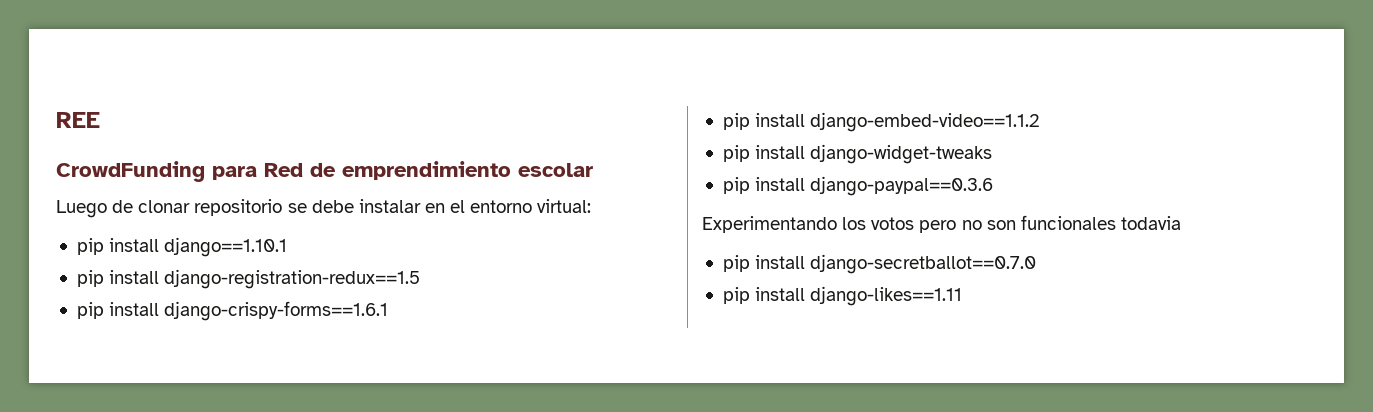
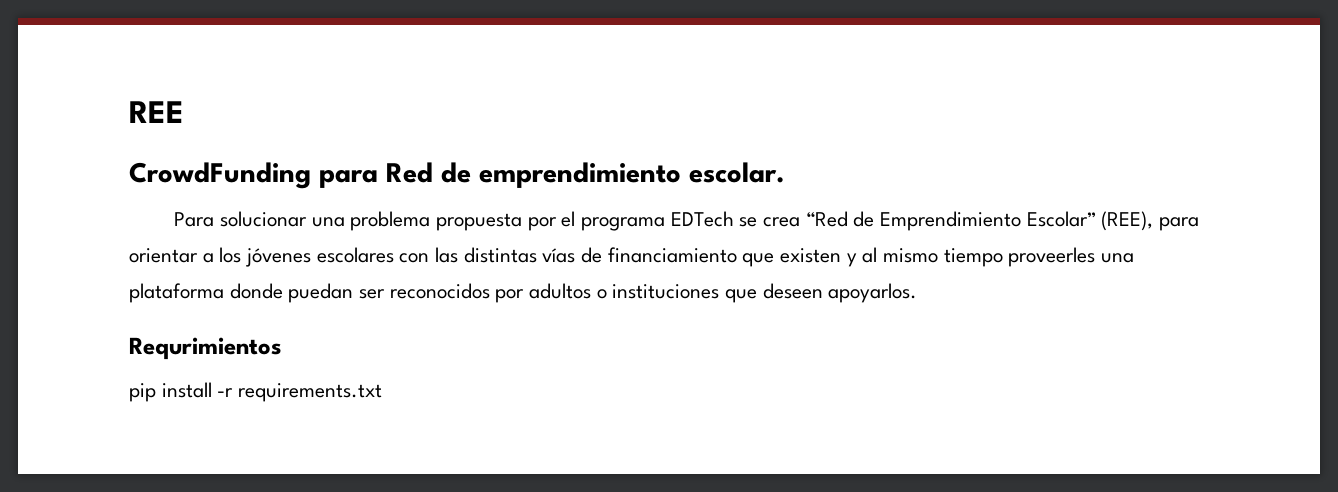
- CrowdFunding para Red de emprendimiento escolar
- Luego de clonar repositorio se debe instalar en el entorno virtual:
- pip install django==1.10.1
- pip install django-registration-redux==1.5
- pip install django-crispy-forms==1.6.1
- pip install django-embed-video==1.1.2
- pip install django-widget-tweaks
- pip install django-paypal==0.3.6
- Experimentando los votos pero no son funcionales todavia
- pip install django-secretballot==0.7.0
- pip install django-likes==1.11
+ CrowdFunding para Red de emprendimiento escolar.
+ Para solucionar una problema propuesta por el programa EDTech se crea “Red de Emprendimiento Escolar” (REE), para orientar a los jóvenes escolares con las distintas vías de financiamiento que existen y al mismo tiempo proveerles una plataforma donde puedan ser reconocidos por adultos o instituciones que deseen apoyarlos.
+ Requrimientos
+ pip install -r requirements.txt

